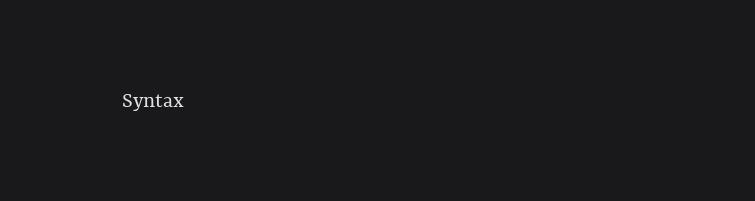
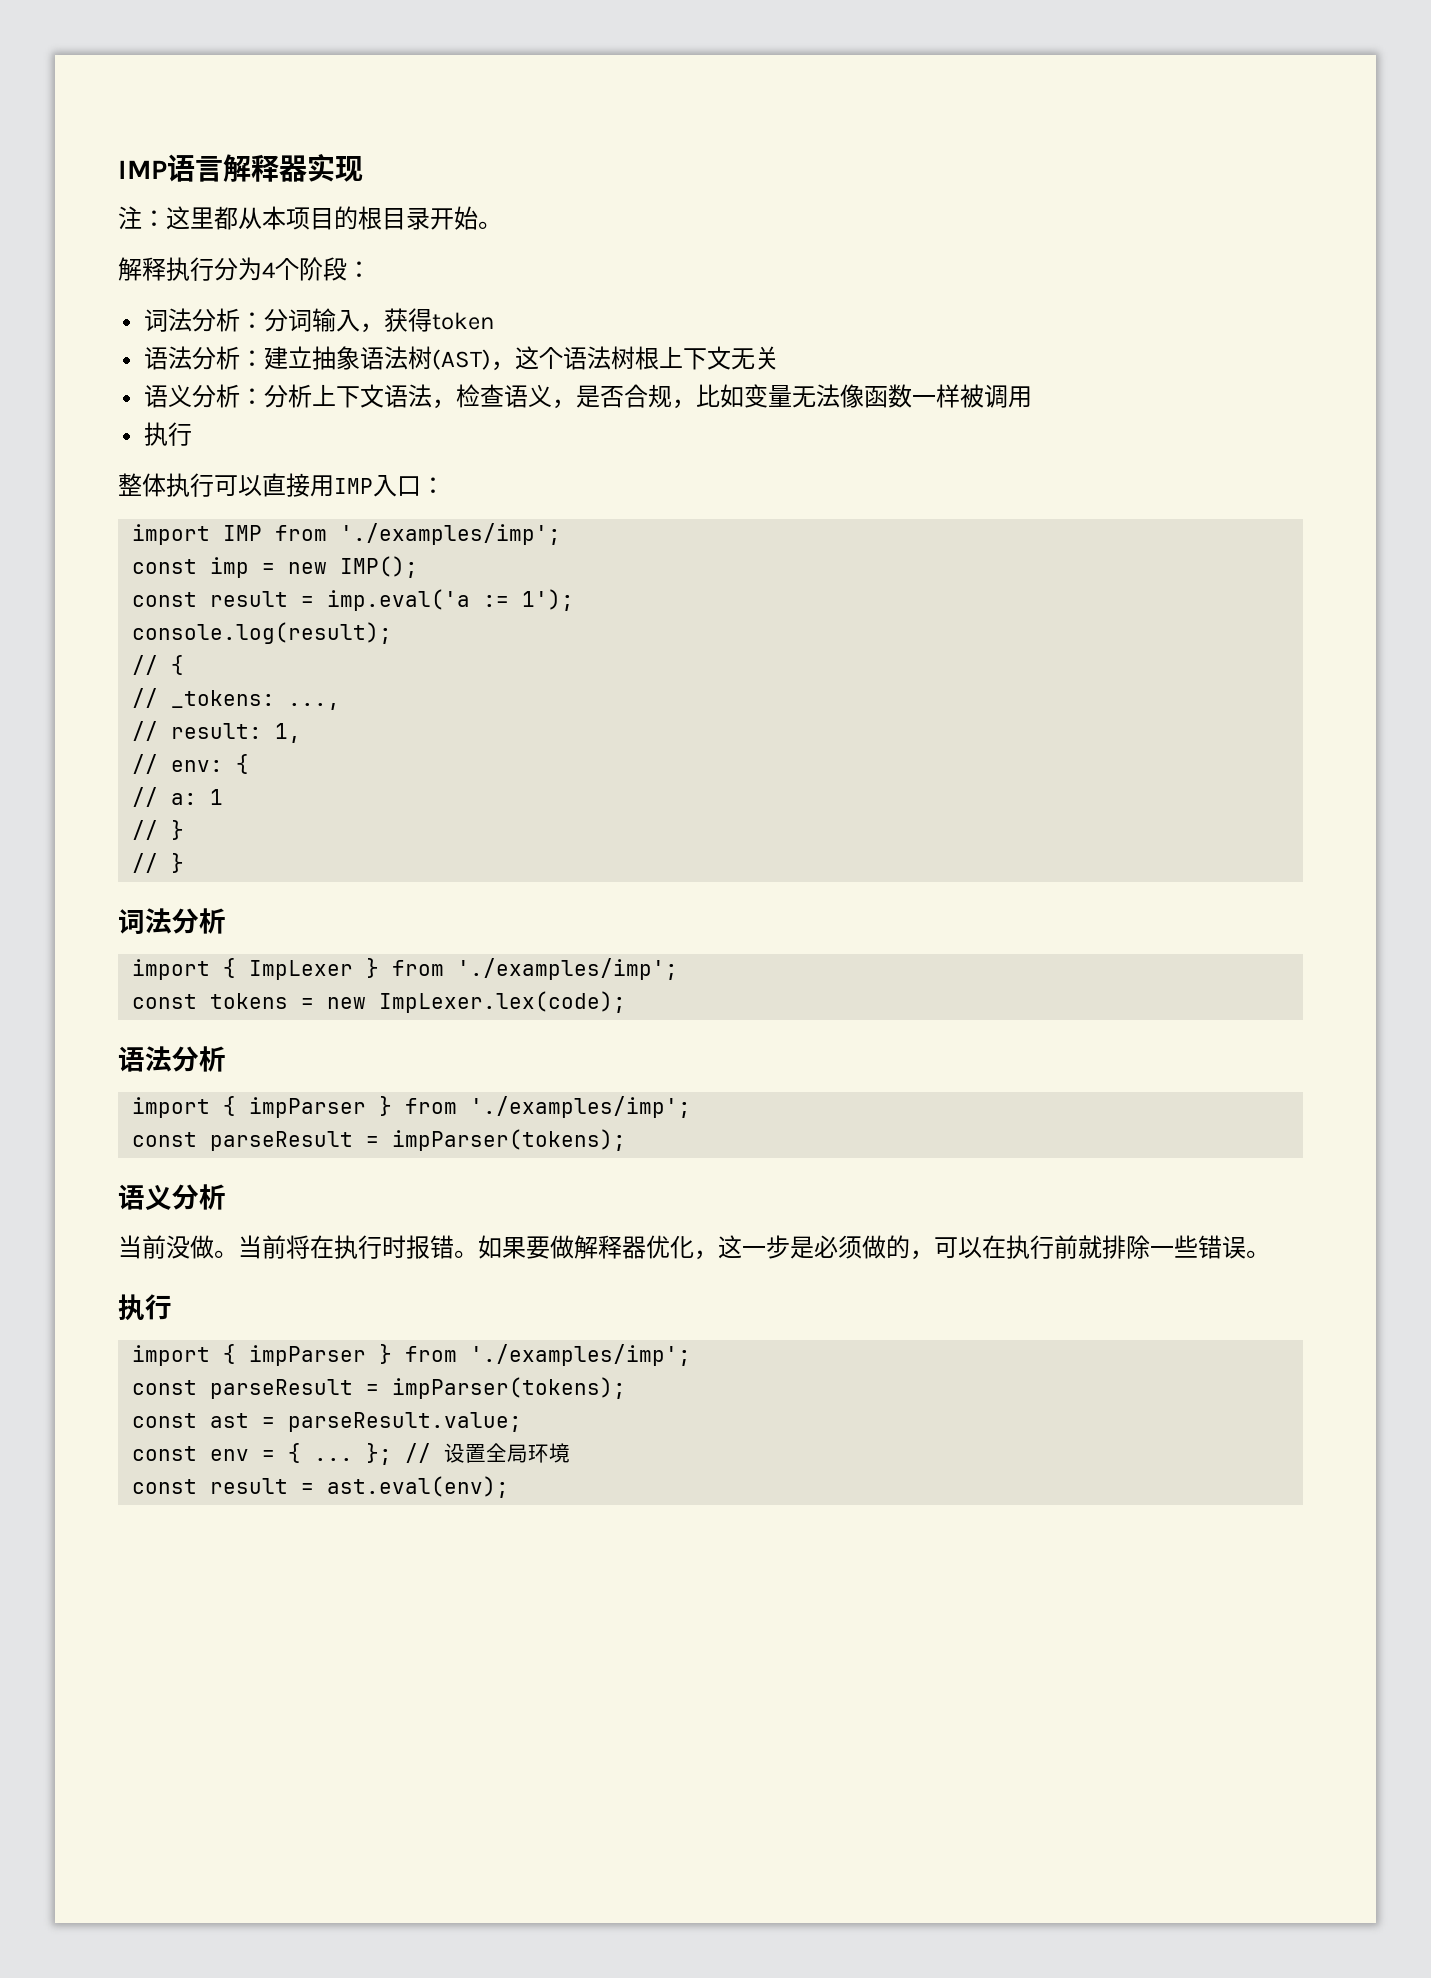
- Syntax
+ IMP语言解释器实现
+ 注：这里都从本项目的根目录开始。
+ 解释执行分为4个阶段：
+ 词法分析：分词输入，获得token
+ 语法分析：建立抽象语法树(AST)，这个语法树根上下文无关
+ 语义分析：分析上下文语法，检查语义，是否合规，比如变量无法像函数一样被调用
+ 执行
+ 整体执行可以直接用IMP入口：
+ import IMP from './examples/imp';
+ const imp = new IMP();
+ const result = imp.eval('a := 1');
+ console.log(result);
+ // {
+ // _tokens: ...,
+ // result: 1,
+ // env: {
+ // a: 1
+ // }
+ // }
+ 词法分析
+ import { ImpLexer } from './examples/imp';
+ const tokens = new ImpLexer.lex(code);
+ 语法分析
+ import { impParser } from './examples/imp';
+ const parseResult = impParser(tokens);
+ 语义分析
+ 当前没做。当前将在执行时报错。如果要做解释器优化，这一步是必须做的，可以在执行前就排除一些错误。
+ 执行
+ import { impParser } from './examples/imp';
+ const parseResult = impParser(tokens);
+ const ast = parseResult.value;
+ const env = { ... }; // 设置全局环境
+ const result = ast.eval(env);

